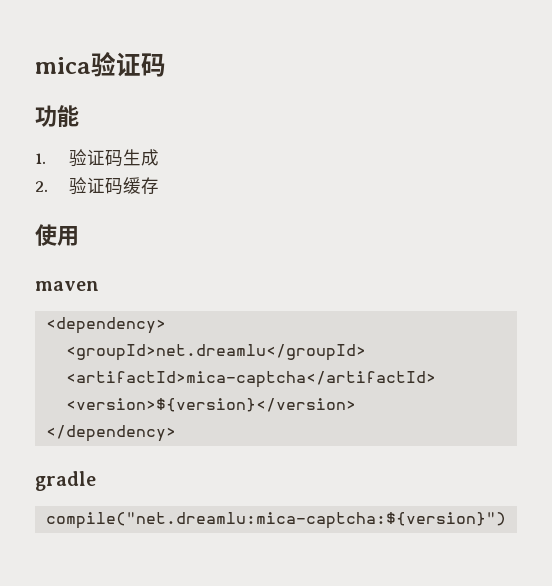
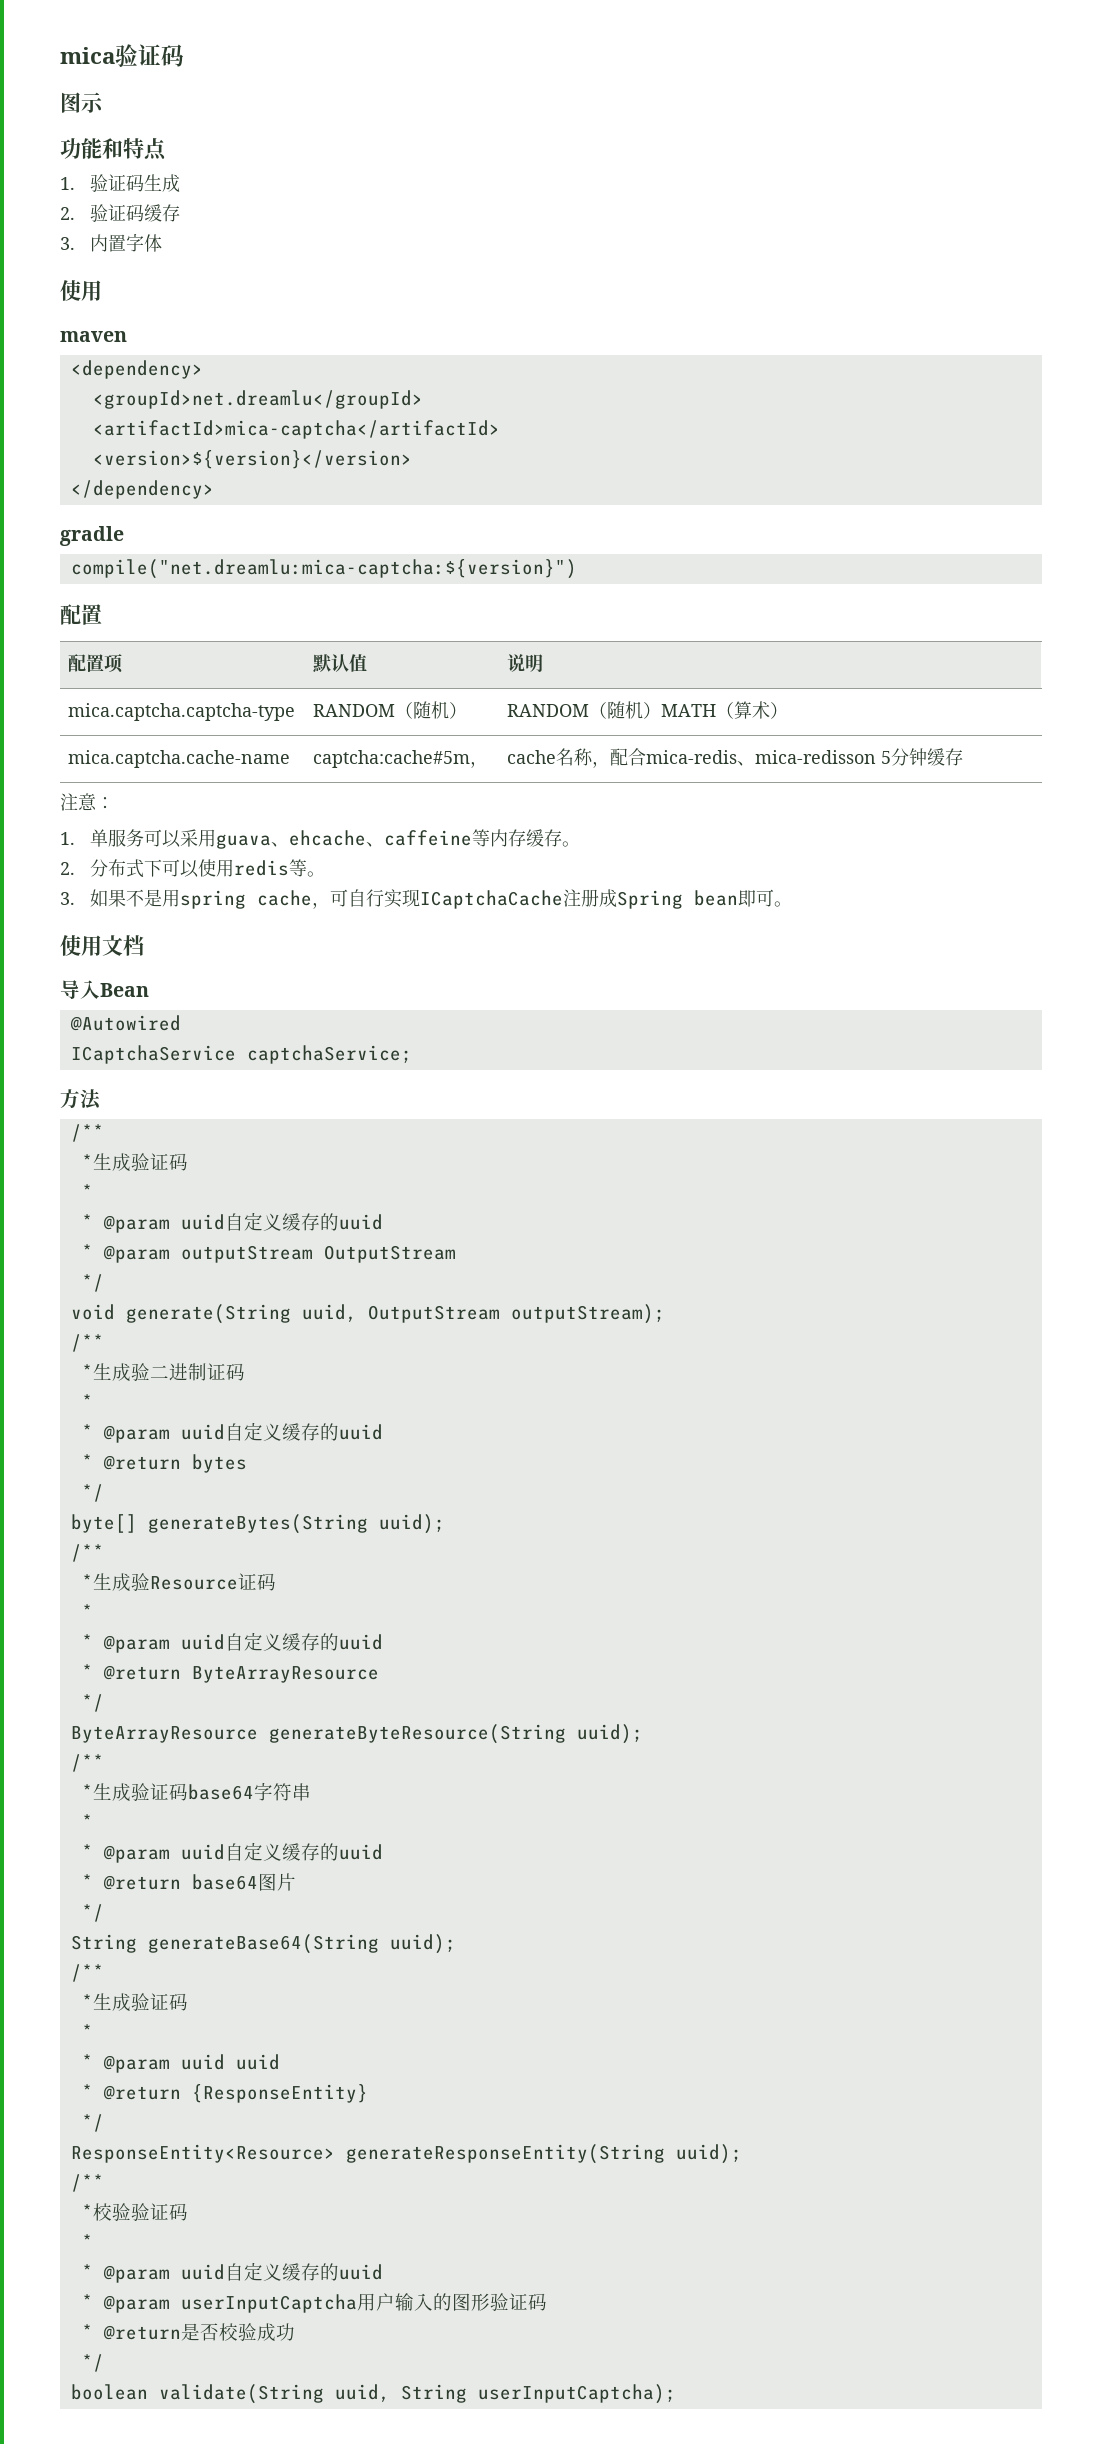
+ 图示
- 功能
+ 功能和特点
+ 3.内置字体
  compile("net.dreamlu:mica-captcha:${version}")
+ 配置
+ 配置项 | 默认值 | 说明
+ mica.captcha.captcha-type | RANDOM（随机） | RANDOM（随机）MATH（算术）
+ mica.captcha.cache-name | captcha:cache#5m， | cache名称，配合mica-redis、mica-redisson 5分钟缓存
+ 注意：
+ 1.单服务可以采用guava、ehcache、caffeine等内存缓存。
+ 2.分布式下可以使用redis等。
+ 3.如果不是用spring cache，可自行实现ICaptchaCache注册成Spring bean即可。
+ 使用文档
+ 导入Bean
+ @Autowired
+ ICaptchaService captchaService;
+ 方法
+ /**
+ *生成验证码
+ *
+ * @param uuid自定义缓存的uuid
+ * @param outputStream OutputStream
+ */
+ void generate(String uuid, OutputStream outputStream);
+ /**
+ *生成验二进制证码
+ *
+ * @param uuid自定义缓存的uuid
+ * @return bytes
+ */
+ byte[] generateBytes(String uuid);
+ /**
+ *生成验Resource证码
+ *
+ * @param uuid自定义缓存的uuid
+ * @return ByteArrayResource
+ */
+ ByteArrayResource generateByteResource(String uuid);
+ /**
+ *生成验证码base64字符串
+ *
+ * @param uuid自定义缓存的uuid
+ * @return base64图片
+ */
+ String generateBase64(String uuid);
+ /**
+ *生成验证码
+ *
+ * @param uuid uuid
+ * @return {ResponseEntity}
+ */
+ ResponseEntity<Resource> generateResponseEntity(String uuid);
+ /**
+ *校验验证码
+ *
+ * @param uuid自定义缓存的uuid
+ * @param userInputCaptcha用户输入的图形验证码
+ * @return是否校验成功
+ */
+ boolean validate(String uuid, String userInputCaptcha);

